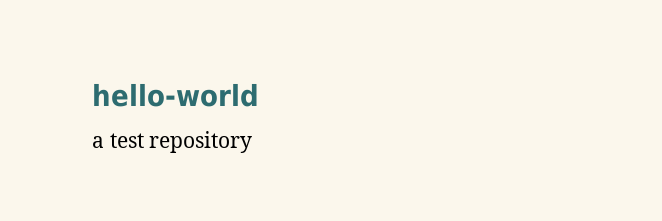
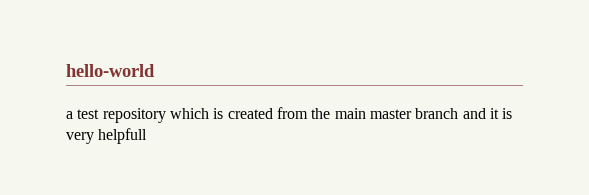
- a test repository
+ a test repository which is created from the main master branch and it is very helpfull

